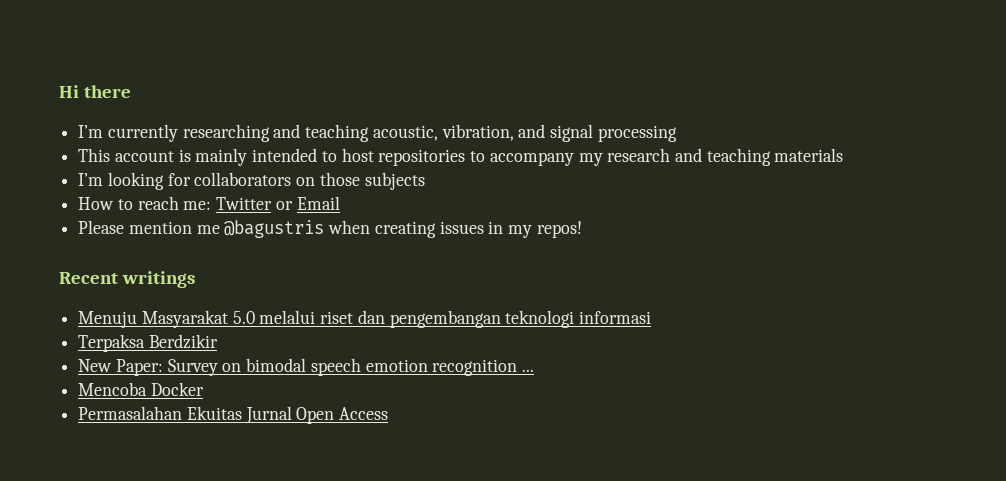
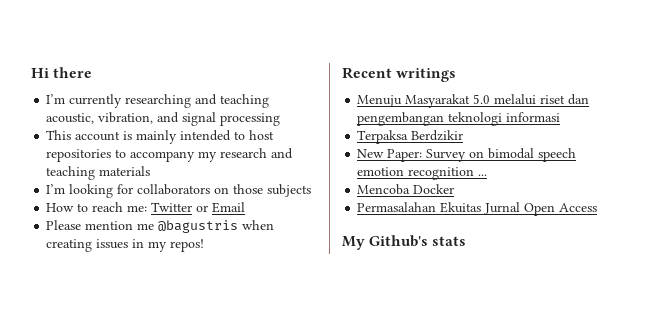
+ My Github's stats

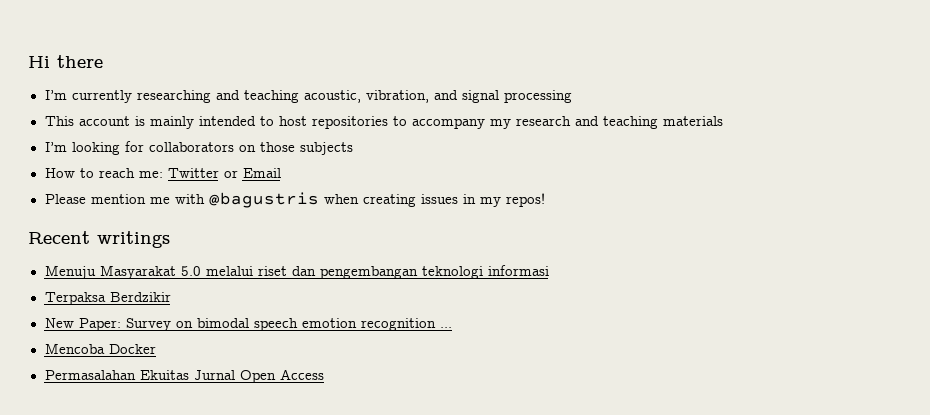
- Please mention me @bagustris when creating issues in my repos!
+ Please mention me with @bagustris when creating issues in my repos!
- My Github's stats

